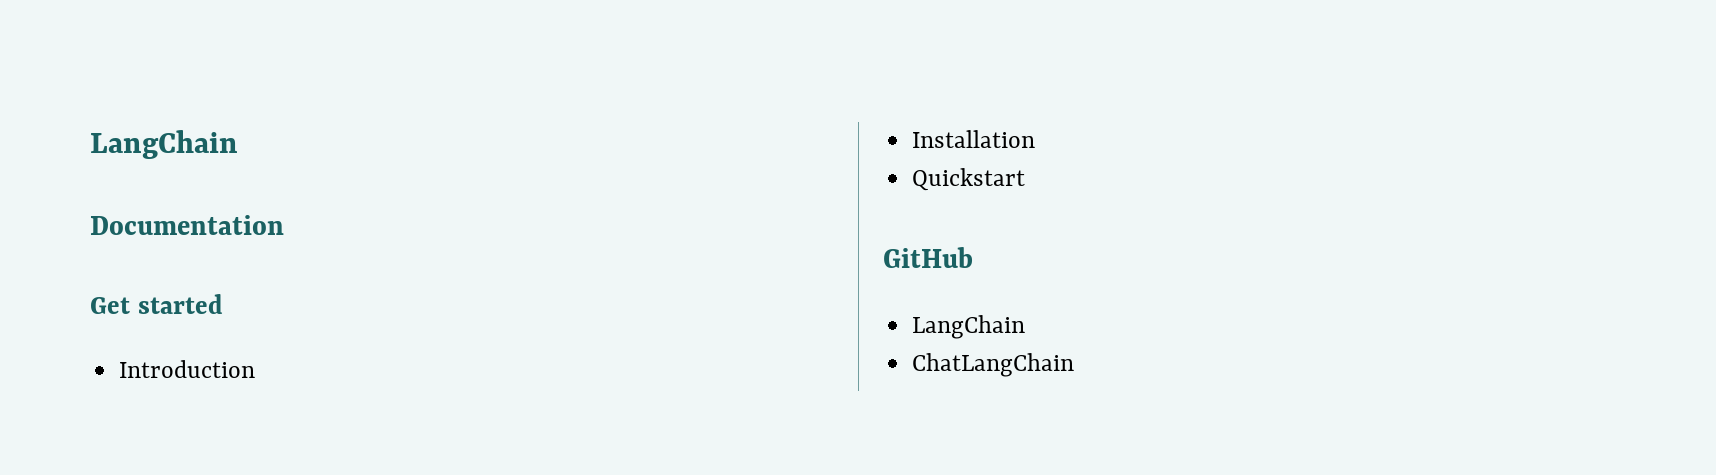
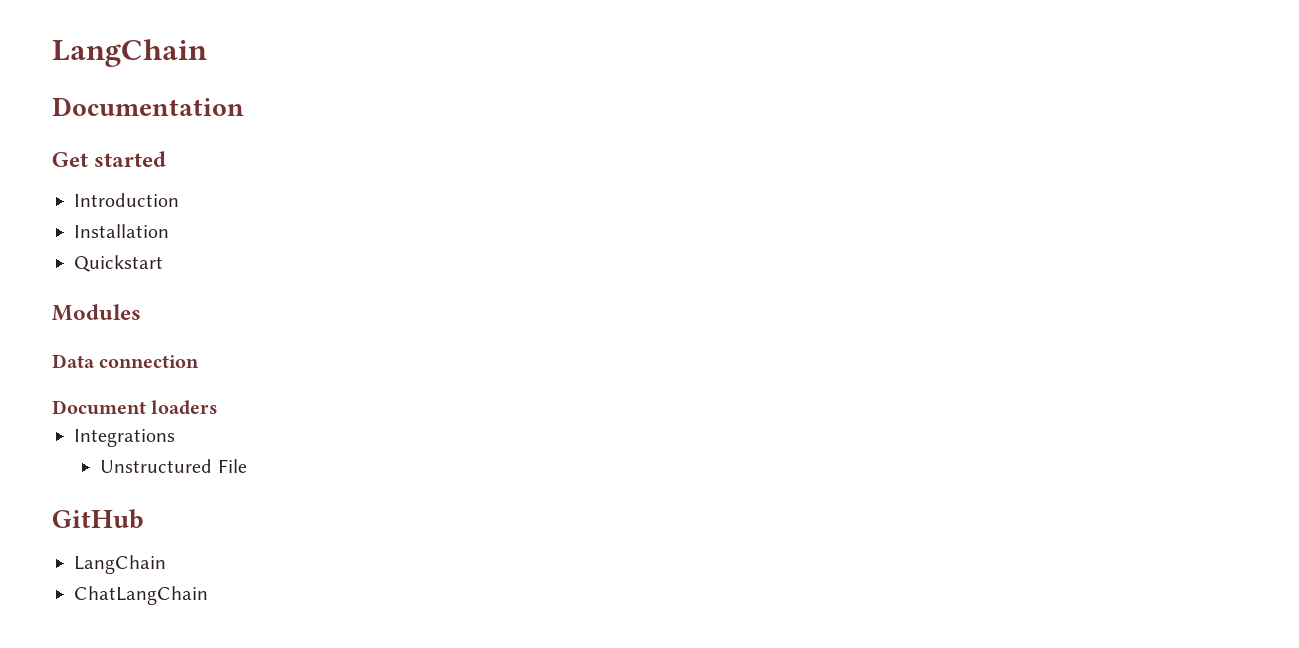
+ Modules
+ Data connection
+ Document loaders
+ Integrations
+ Unstructured File

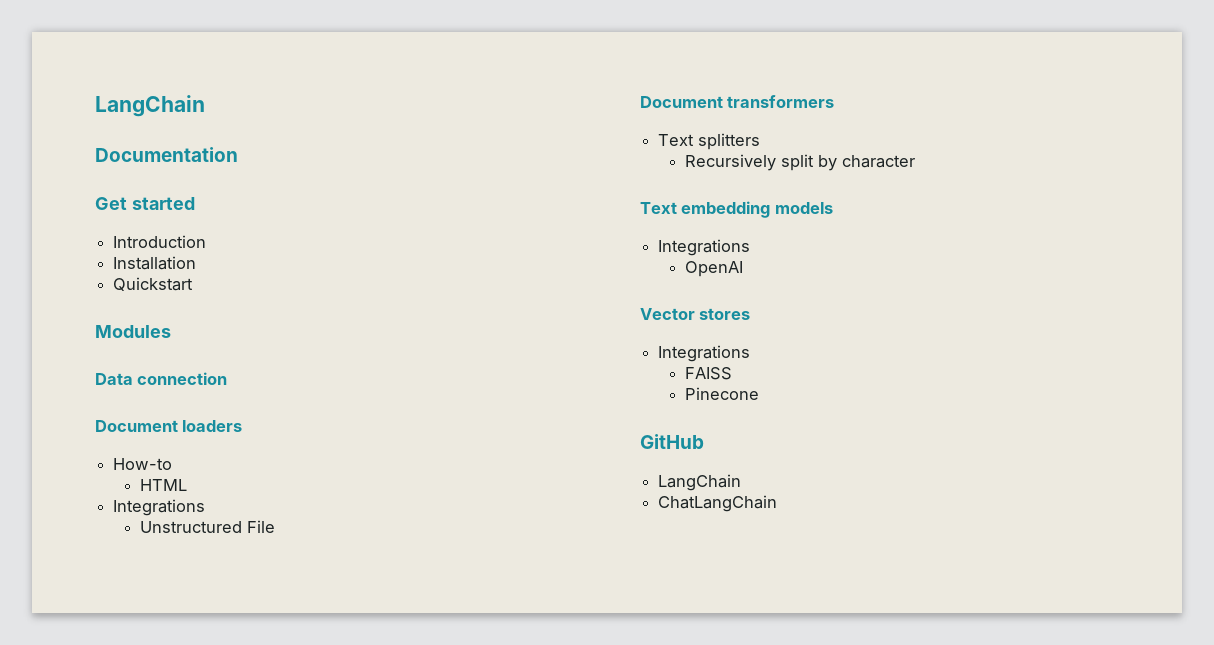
+ How-to
+ HTML
+ Document transformers
+ Text splitters
+ Recursively split by character
+ Text embedding models
+ Integrations
+ OpenAI
+ Vector stores
+ Integrations
+ FAISS
+ Pinecone

